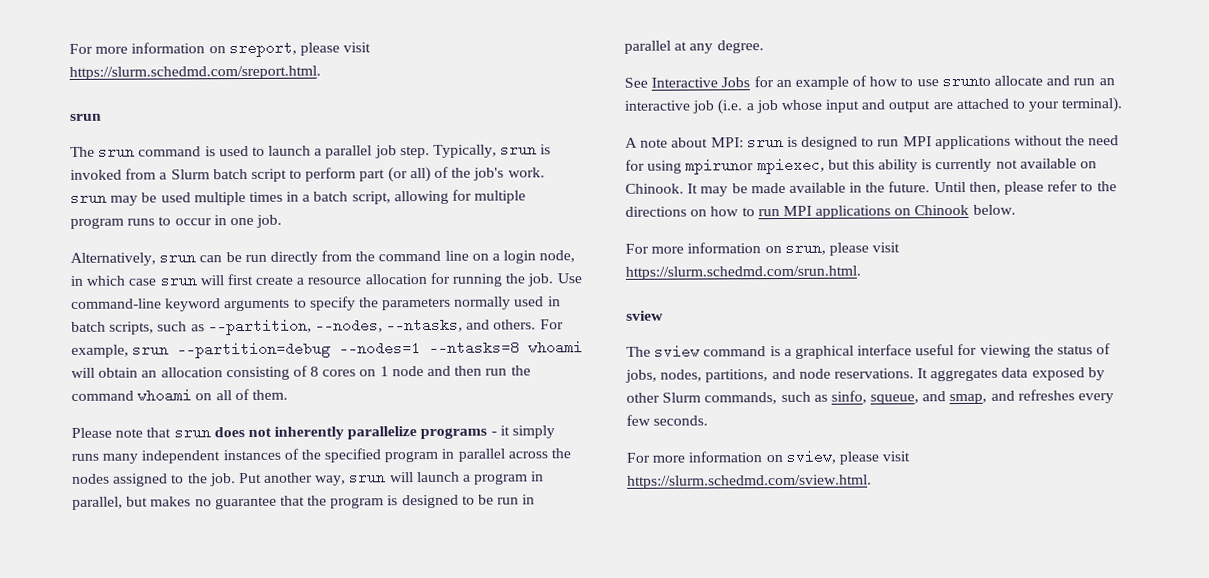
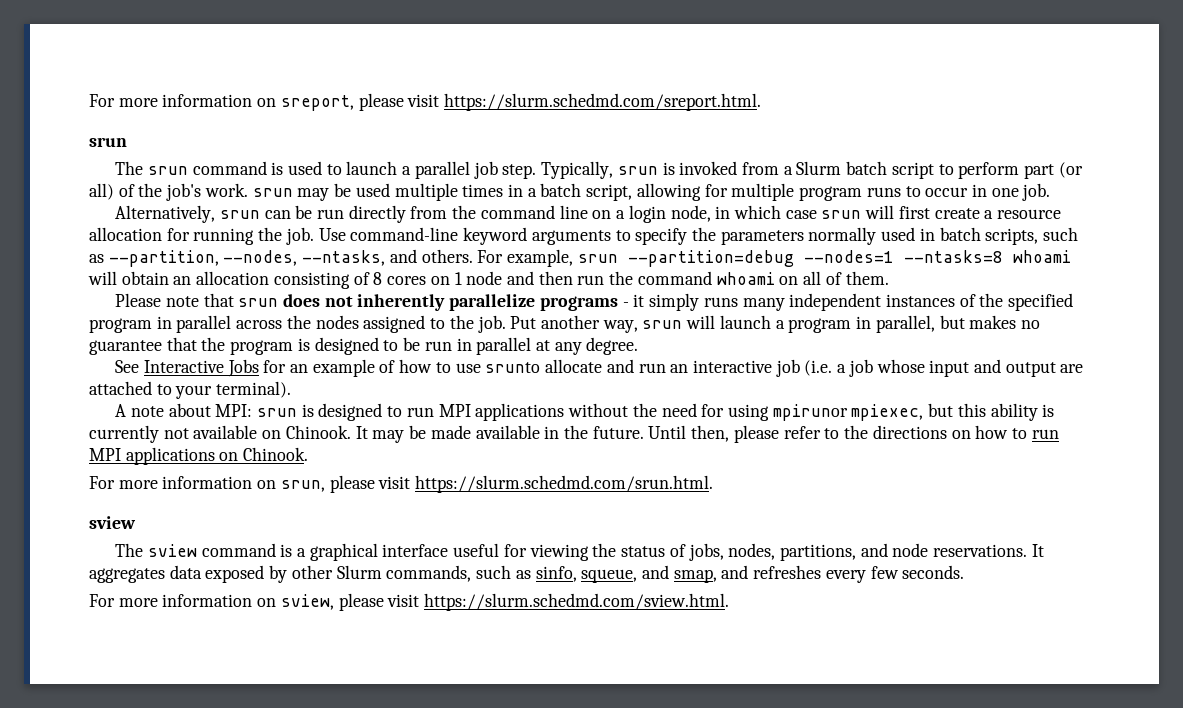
- Until then, please refer to the directions on how to run MPI applications on Chinook below.
+ Until then, please refer to the directions on how to run MPI applications on Chinook.

